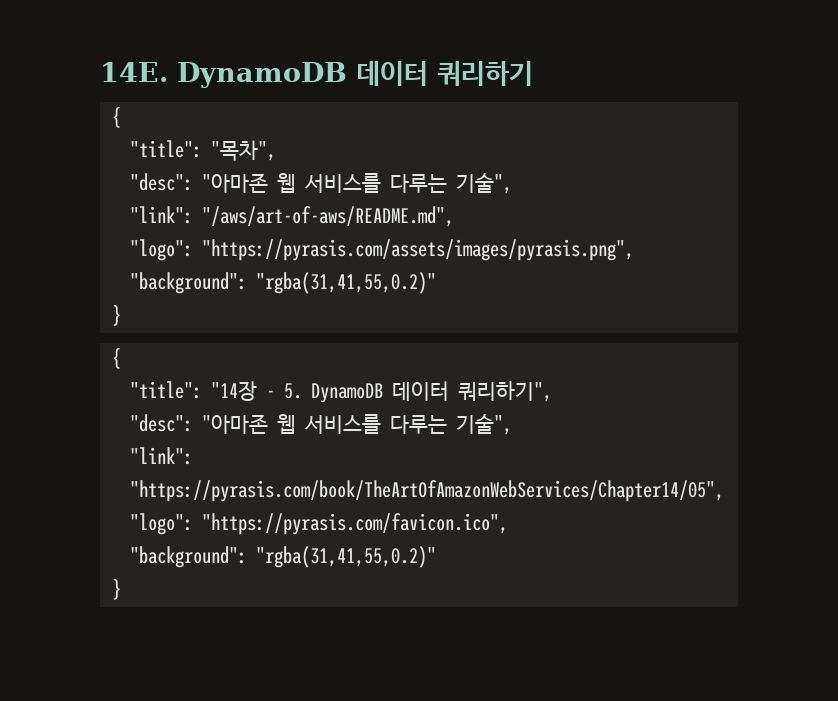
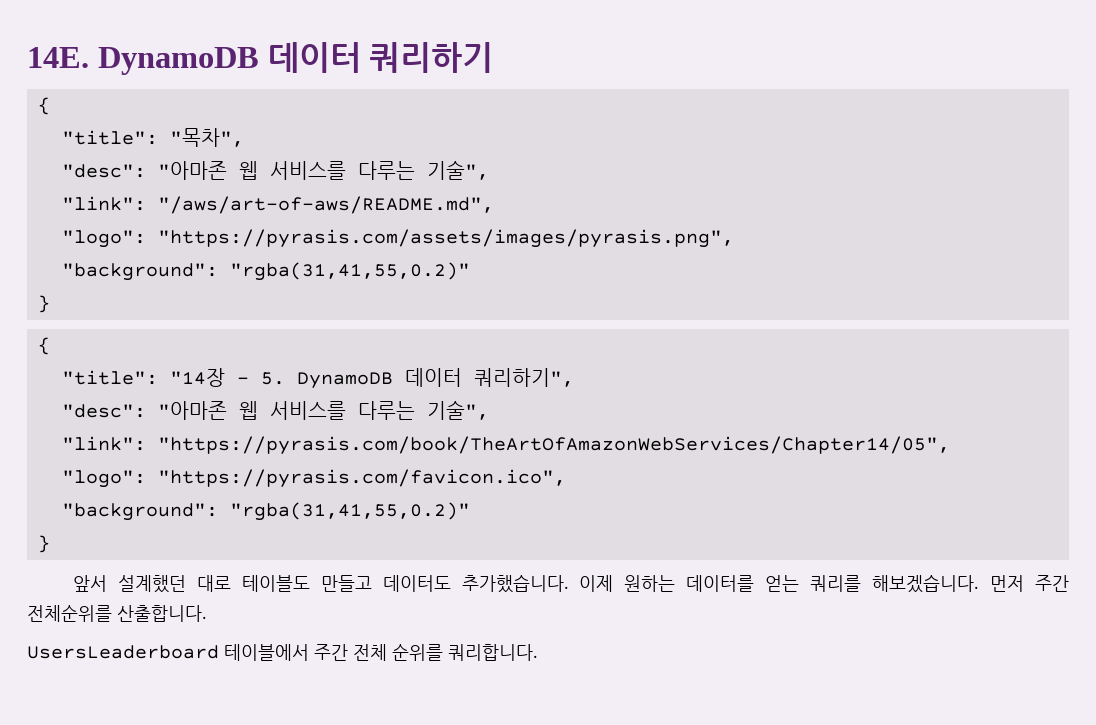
+ 앞서 설계했던 대로 테이블도 만들고 데이터도 추가했습니다. 이제 원하는 데이터를 얻는 쿼리를 해보겠습니다. 먼저 주간 전체순위를 산출합니다.
+ UsersLeaderboard 테이블에서 주간 전체 순위를 쿼리합니다.

